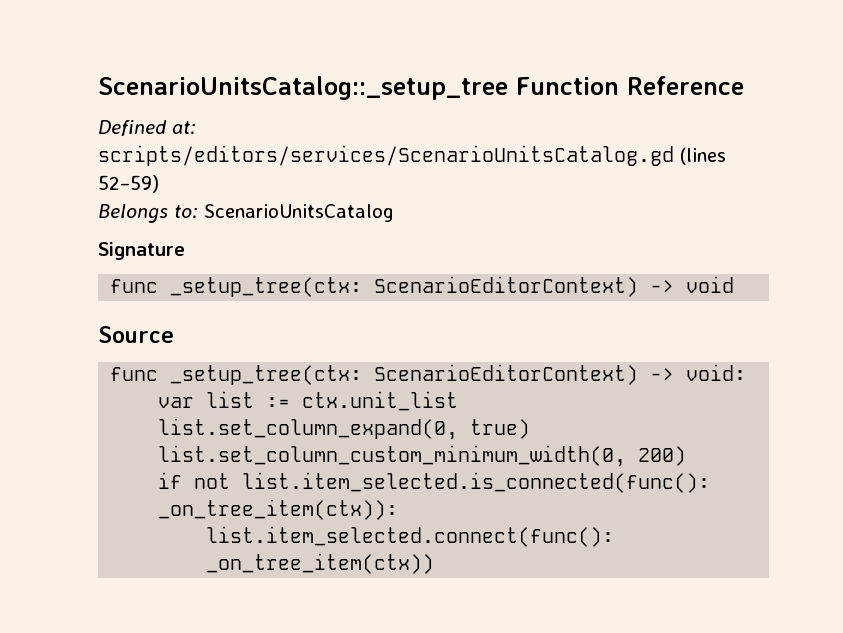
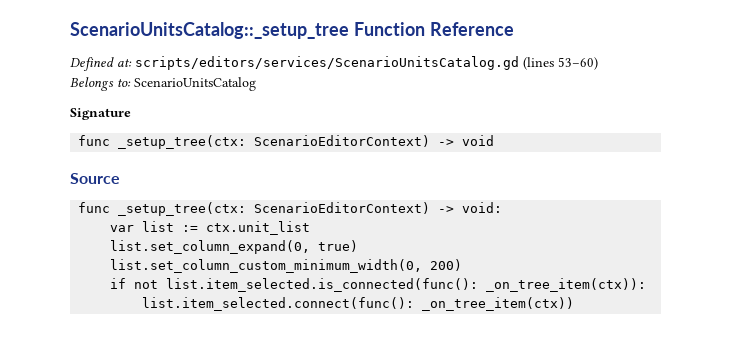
- Defined at: scripts/editors/services/ScenarioUnitsCatalog.gd (lines 52–59)
+ Defined at: scripts/editors/services/ScenarioUnitsCatalog.gd (lines 53–60)

